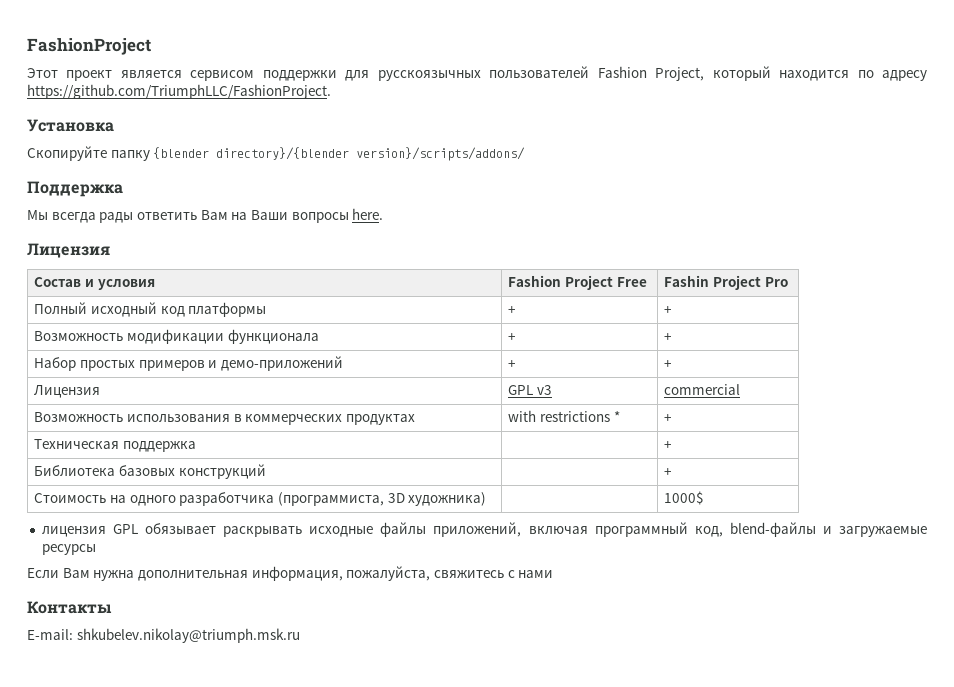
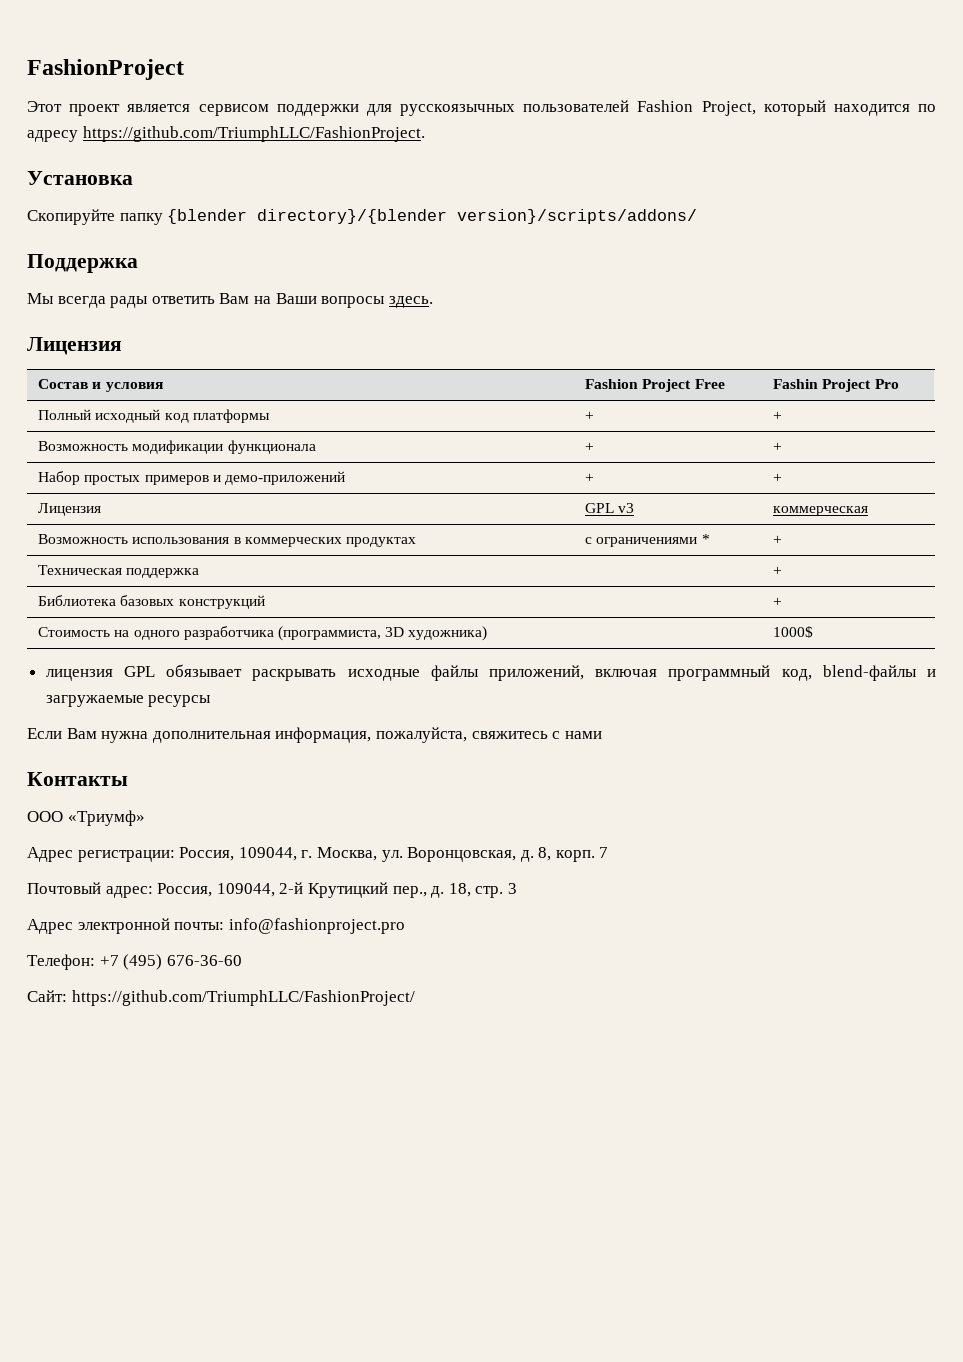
- Мы всегда рады ответить Вам на Ваши вопросы here.
+ Мы всегда рады ответить Вам на Ваши вопросы здесь.
- Лицензия | GPL v3 | commercial
+ Лицензия | GPL v3 | коммерческая
- Возможность использования в коммерческих продуктах | with restrictions * | +
+ Возможность использования в коммерческих продуктах | с ограничениями * | +
- E-mail: shkubelev.nikolay@triumph.msk.ru
+ ООО «Триумф»
+ Адрес регистрации: Россия, 109044, г. Москва, ул. Воронцовская, д. 8, корп. 7
+ Почтовый адрес: Россия, 109044, 2-й Крутицкий пер., д. 18, стр. 3
+ Адрес электронной почты: info@fashionproject.pro
+ Телефон: +7 (495) 676-36-60
+ Сайт: https://github.com/TriumphLLC/FashionProject/

